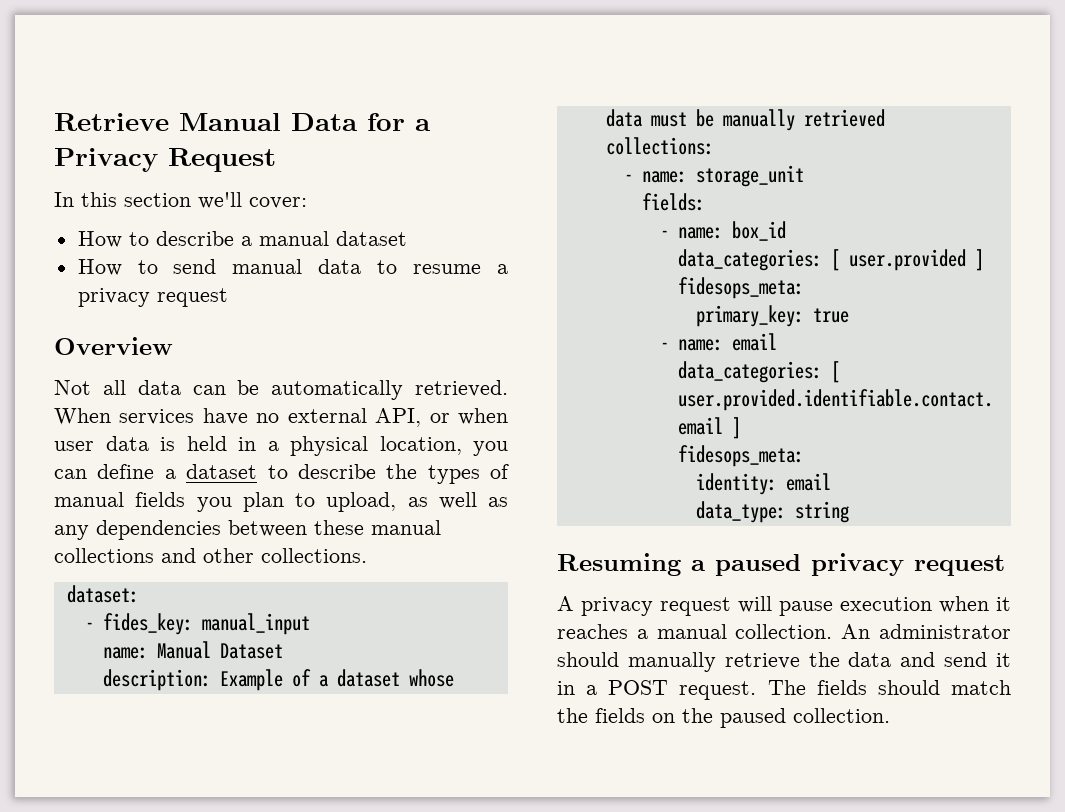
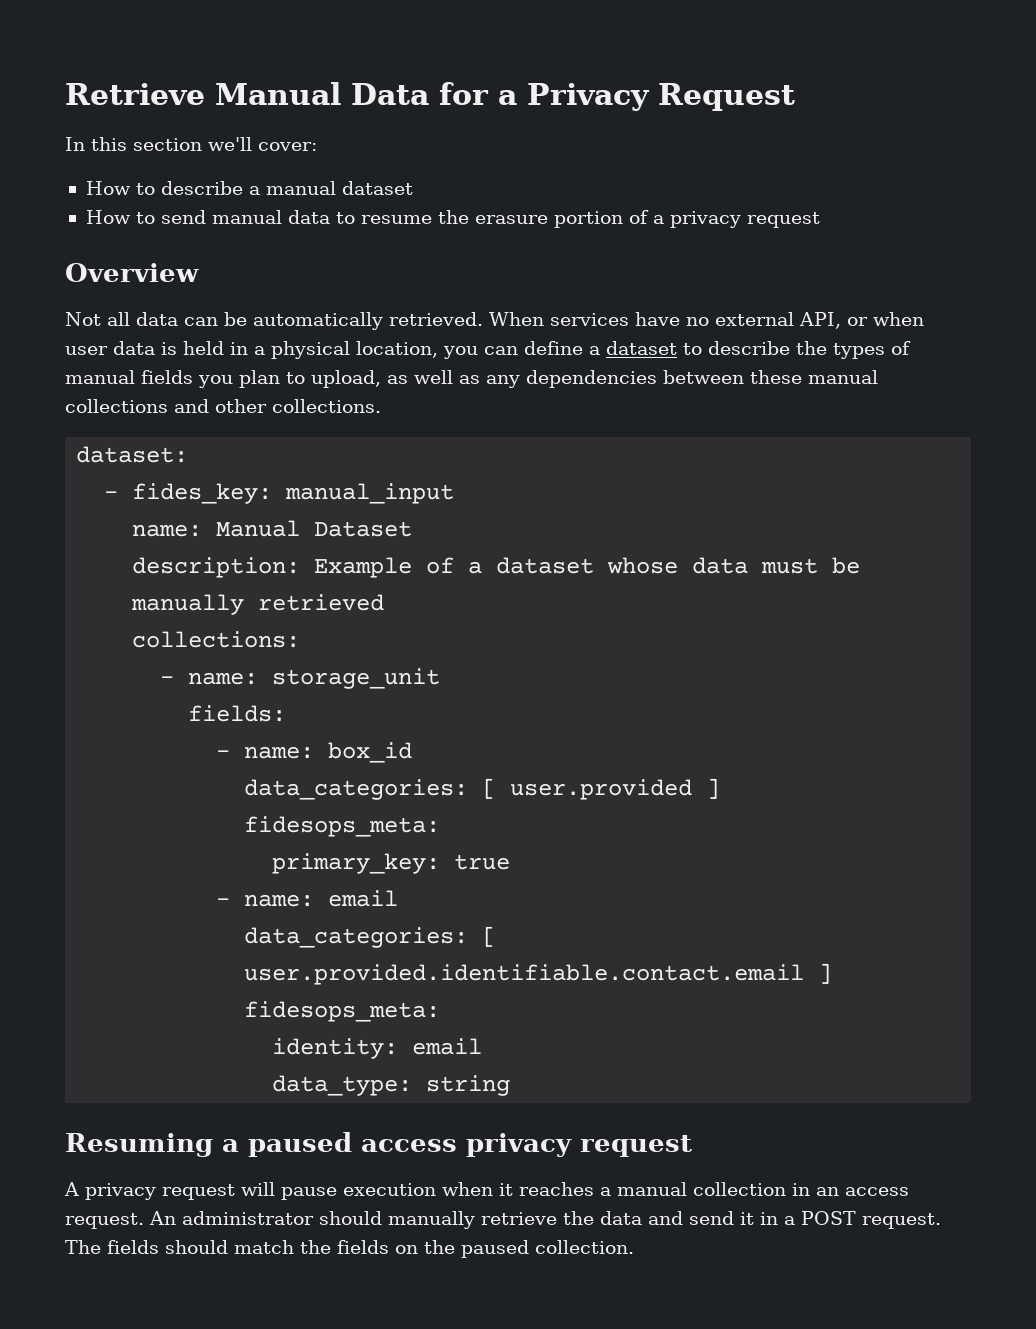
- How to send manual data to resume a privacy request
+ How to send manual data to resume the erasure portion of a privacy request
- Resuming a paused privacy request
+ Resuming a paused access privacy request
- A privacy request will pause execution when it reaches a manual collection.
+ A privacy request will pause execution when it reaches a manual collection in an access request.

